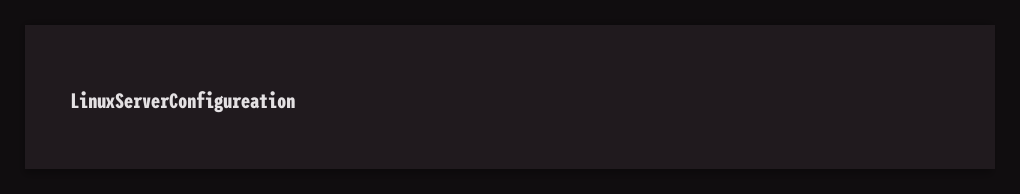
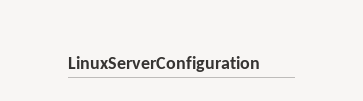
- LinuxServerConfigureation
+ LinuxServerConfiguration

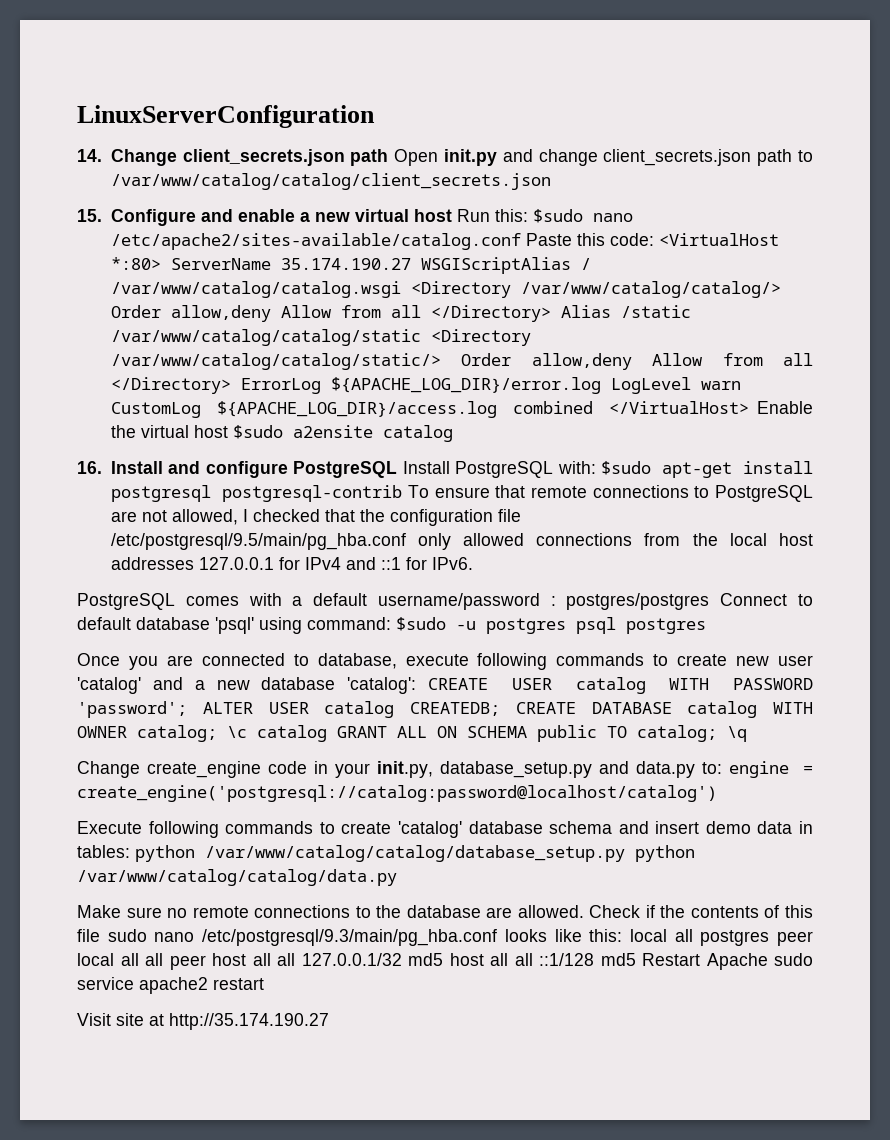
+ 14. Change client_secrets.json path Open init.py and change client_secrets.json path to /var/www/catalog/catalog/client_secrets.json
+ 15. Configure and enable a new virtual host Run this: $sudo nano /etc/apache2/sites-available/catalog.conf Paste this code: <VirtualHost *:80> ServerName 35.174.190.27 WSGIScriptAlias / /var/www/catalog/catalog.wsgi <Directory /var/www/catalog/catalog/> Order allow,deny Allow from all </Directory> Alias /static /var/www/catalog/catalog/static <Directory /var/www/catalog/catalog/static/> Order allow,deny Allow from all </Directory> ErrorLog ${APACHE_LOG_DIR}/error.log LogLevel warn CustomLog ${APACHE_LOG_DIR}/access.log combined </VirtualHost> Enable the virtual host $sudo a2ensite catalog
+ 16. Install and configure PostgreSQL Install PostgreSQL with: $sudo apt-get install postgresql postgresql-contrib To ensure that remote connections to PostgreSQL are not allowed, I checked that the configuration file /etc/postgresql/9.5/main/pg_hba.conf only allowed connections from the local host addresses 127.0.0.1 for IPv4 and ::1 for IPv6.
+ PostgreSQL comes with a default username/password : postgres/postgres Connect to default database 'psql' using command: $sudo -u postgres psql postgres
+ Once you are connected to database, execute following commands to create new user 'catalog' and a new database 'catalog': CREATE USER catalog WITH PASSWORD 'password'; ALTER USER catalog CREATEDB; CREATE DATABASE catalog WITH OWNER catalog; \c catalog GRANT ALL ON SCHEMA public TO catalog; \q
+ Change create_engine code in your init.py, database_setup.py and data.py to: engine = create_engine('postgresql://catalog:password@localhost/catalog')
+ Execute following commands to create 'catalog' database schema and insert demo data in tables: python /var/www/catalog/catalog/database_setup.py python /var/www/catalog/catalog/data.py
+ Make sure no remote connections to the database are allowed. Check if the contents of this file sudo nano /etc/postgresql/9.3/main/pg_hba.conf looks like this: local all postgres peer local all all peer host all all 127.0.0.1/32 md5 host all all ::1/128 md5 Restart Apache sudo service apache2 restart
+ Visit site at http://35.174.190.27

